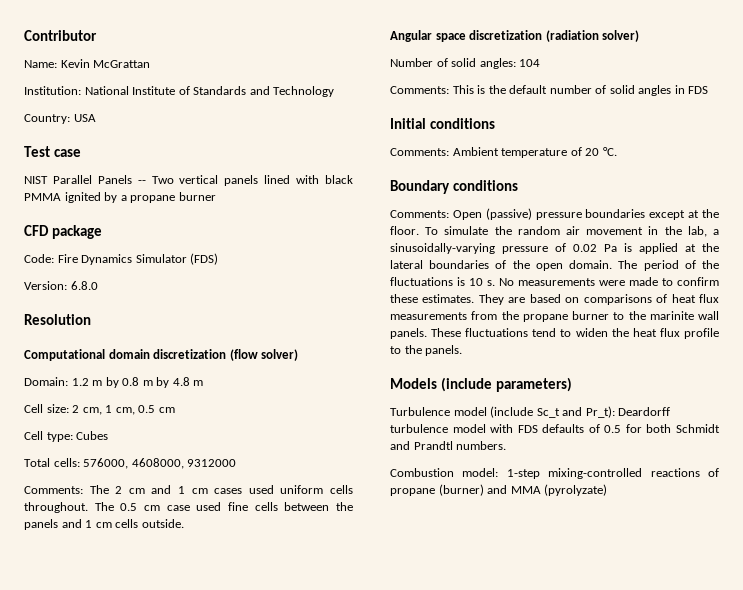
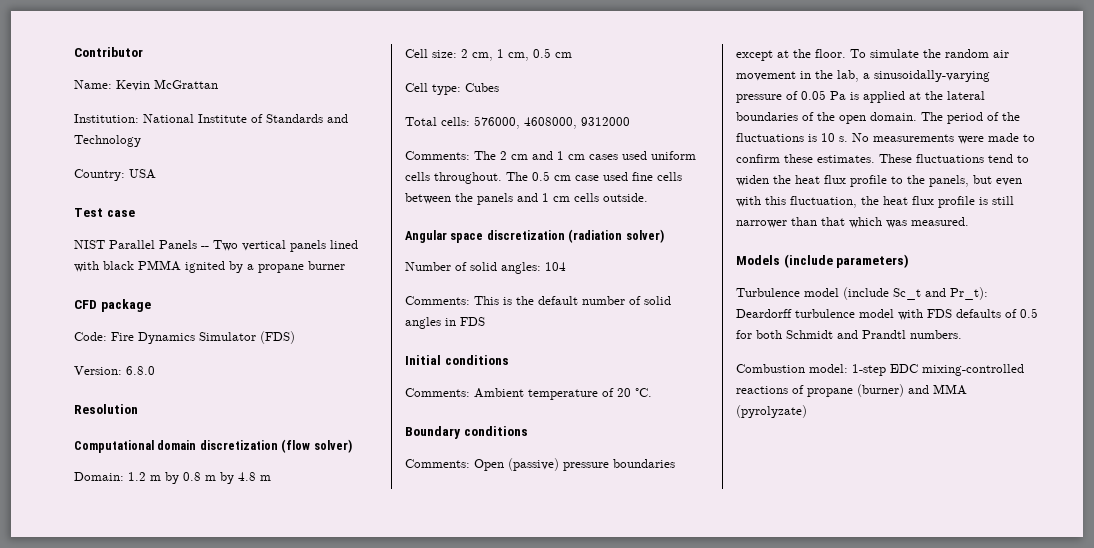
- To simulate the random air movement in the lab, a sinusoidally-varying pressure of 0.02 Pa is applied at the lateral boundaries of the open domain.
+ To simulate the random air movement in the lab, a sinusoidally-varying pressure of 0.05 Pa is applied at the lateral boundaries of the open domain.
- They are based on comparisons of heat flux measurements from the propane burner to the marinite wall panels.
- These fluctuations tend to widen the heat flux profile to the panels.
+ These fluctuations tend to widen the heat flux profile to the panels, but even with this fluctuation, the heat flux profile is still narrower than that which was measured.
- Combustion model: 1-step mixing-controlled reactions of propane (burner) and MMA (pyrolyzate)
+ Combustion model: 1-step EDC mixing-controlled reactions of propane (burner) and MMA (pyrolyzate)

